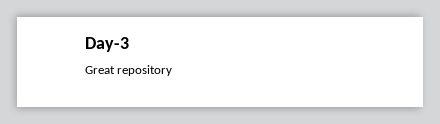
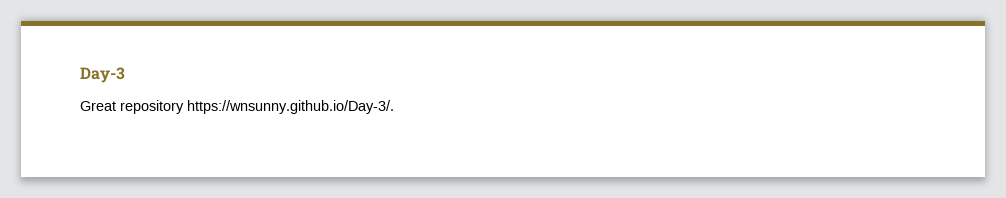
- Great repository
+ Great repository https://wnsunny.github.io/Day-3/.

